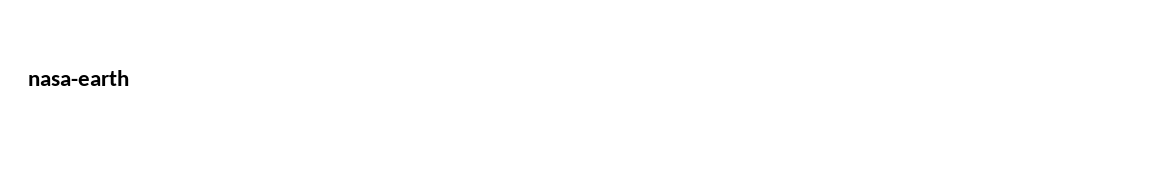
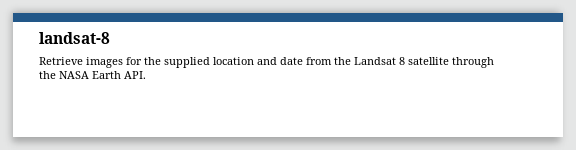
- nasa-earth
+ landsat-8
+ Retrieve images for the supplied location and date from the Landsat 8 satellite through the NASA Earth API.

